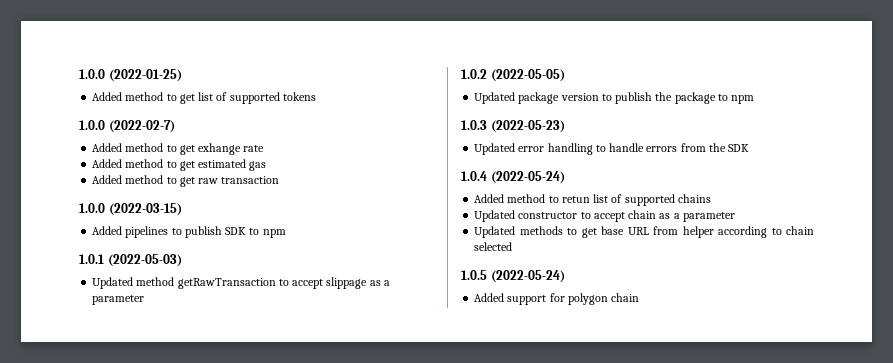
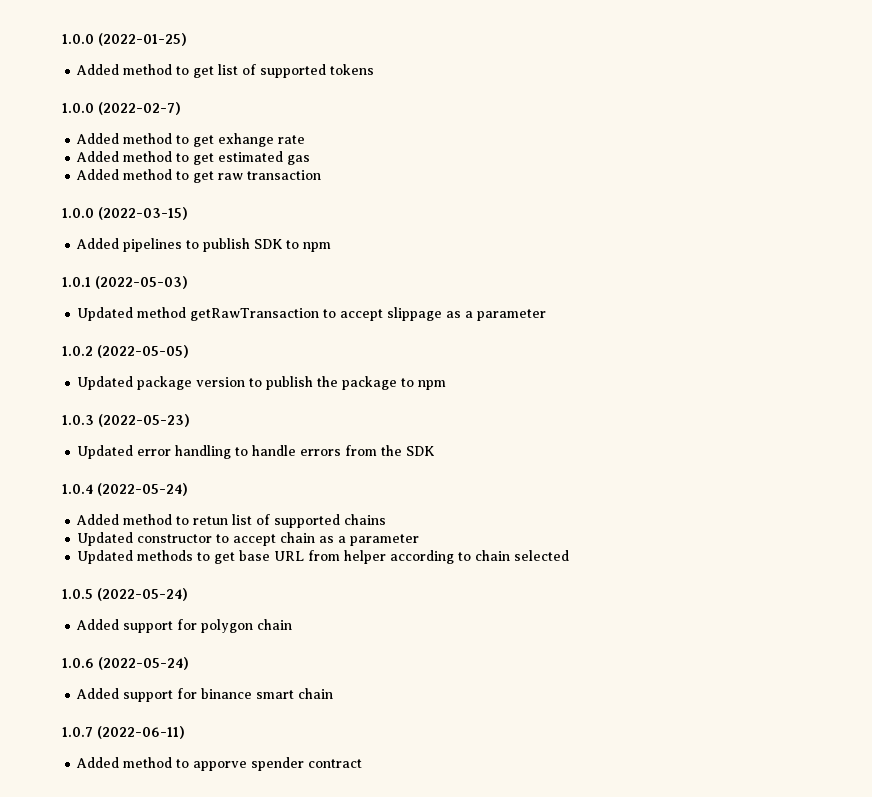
+ 1.0.6 (2022-05-24)
+ Added support for binance smart chain
+ 1.0.7 (2022-06-11)
+ Added method to apporve spender contract

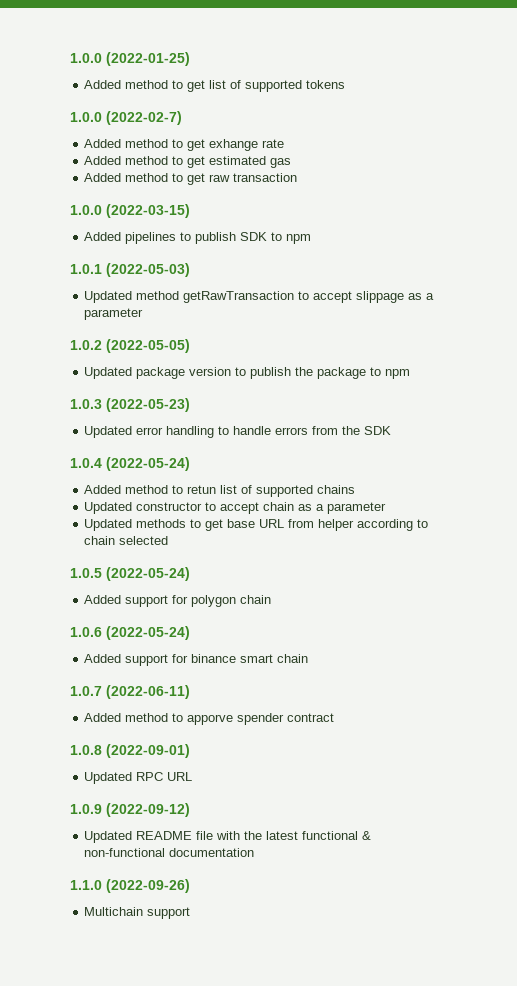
+ 1.0.8 (2022-09-01)
+ Updated RPC URL
+ 1.0.9 (2022-09-12)
+ Updated README file with the latest functional & non-functional documentation
+ 1.1.0 (2022-09-26)
+ Multichain support

